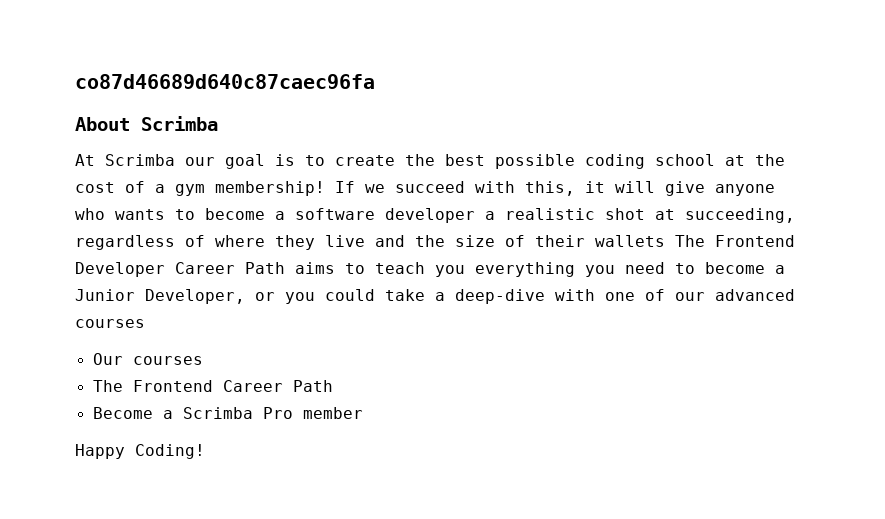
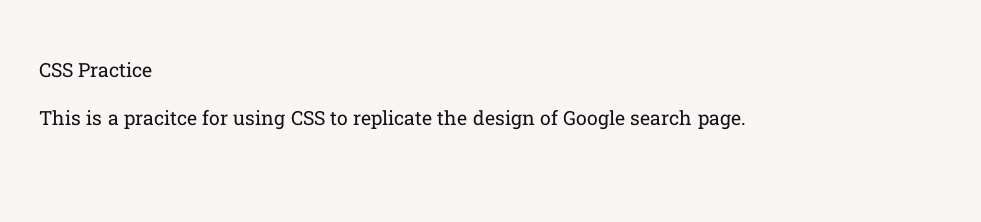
- co87d46689d640c87caec96fa
- About Scrimba
- At Scrimba our goal is to create the best possible coding school at the cost of a gym membership! If we succeed with this, it will give anyone who wants to become a software developer a realistic shot at succeeding, regardless of where they live and the size of their wallets The Frontend Developer Career Path aims to teach you everything you need to become a Junior Developer, or you could take a deep-dive with one of our advanced courses
- Our courses
- The Frontend Career Path
- Become a Scrimba Pro member
- Happy Coding!
+ CSS Practice
+ This is a pracitce for using CSS to replicate the design of Google search page.

